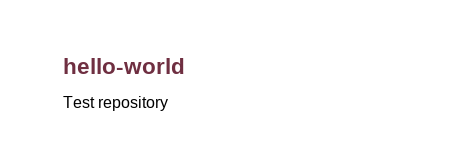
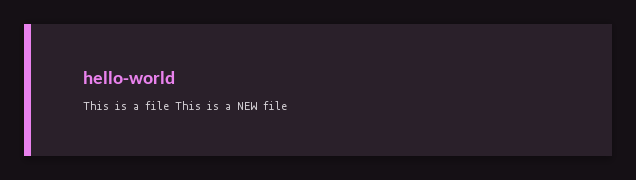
- Test repository
+ This is a file This is a NEW file

